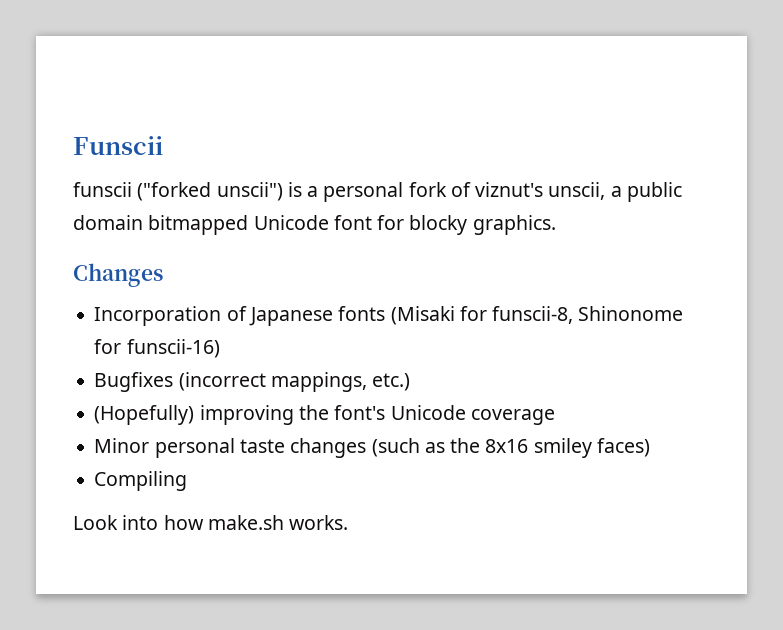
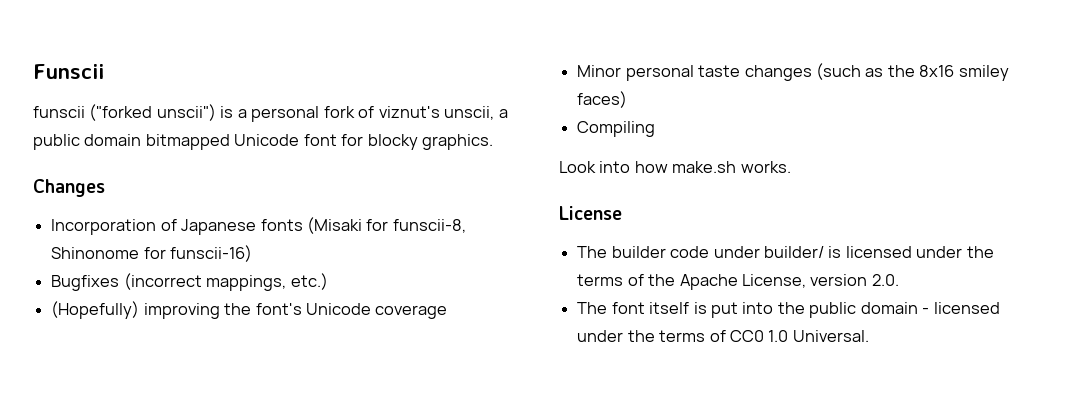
+ License
+ The builder code under builder/ is licensed under the terms of the Apache License, version 2.0.
+ The font itself is put into the public domain - licensed under the terms of CC0 1.0 Universal.

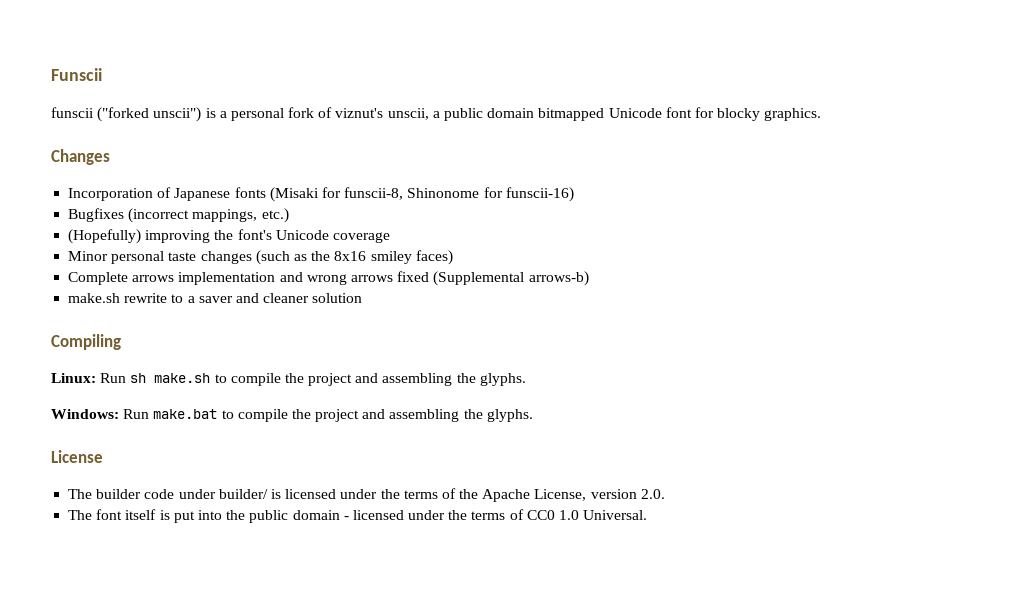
+ Complete arrows implementation and wrong arrows fixed (Supplemental arrows-b)
+ make.sh rewrite to a saver and cleaner solution
  Compiling
- Look into how make.sh works.
+ Linux: Run sh make.sh to compile the project and assembling the glyphs.
+ Windows: Run make.bat to compile the project and assembling the glyphs.

